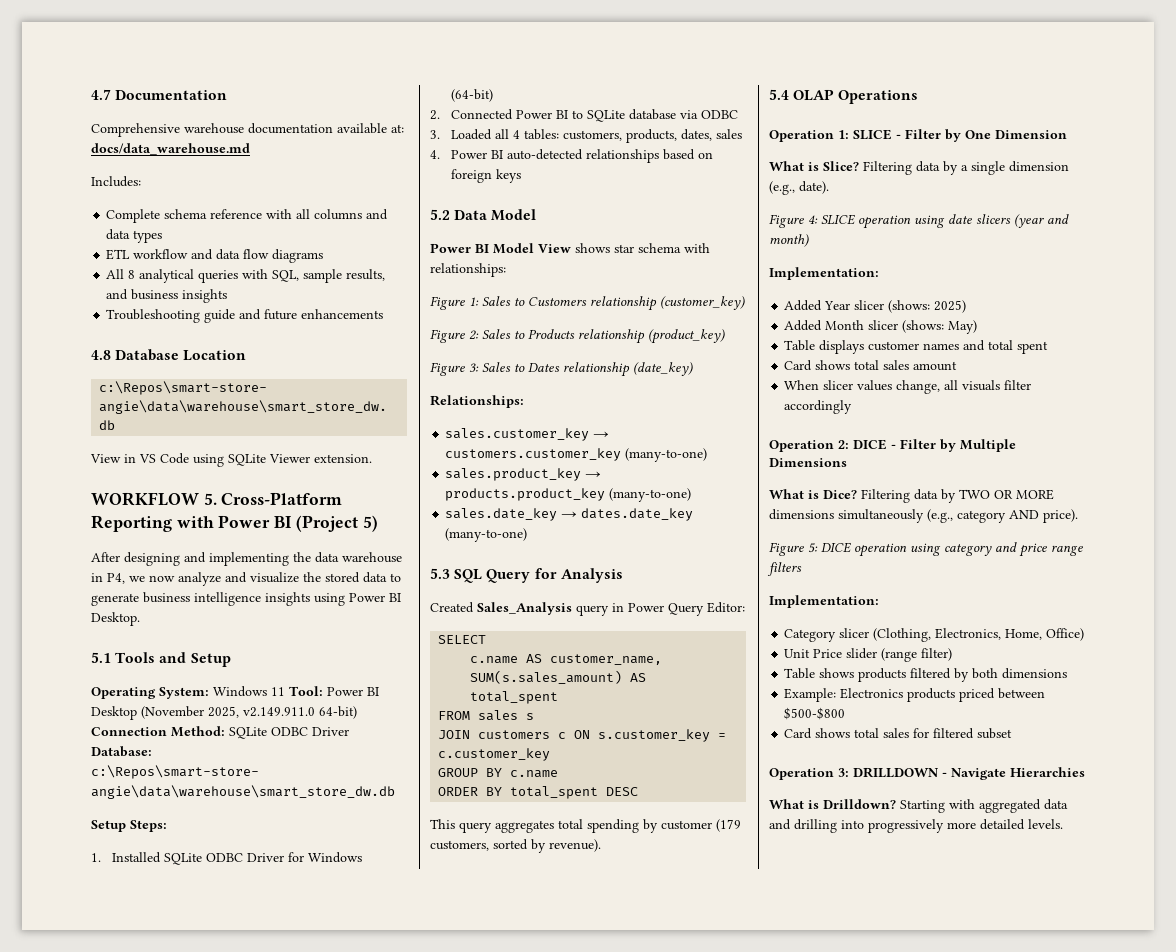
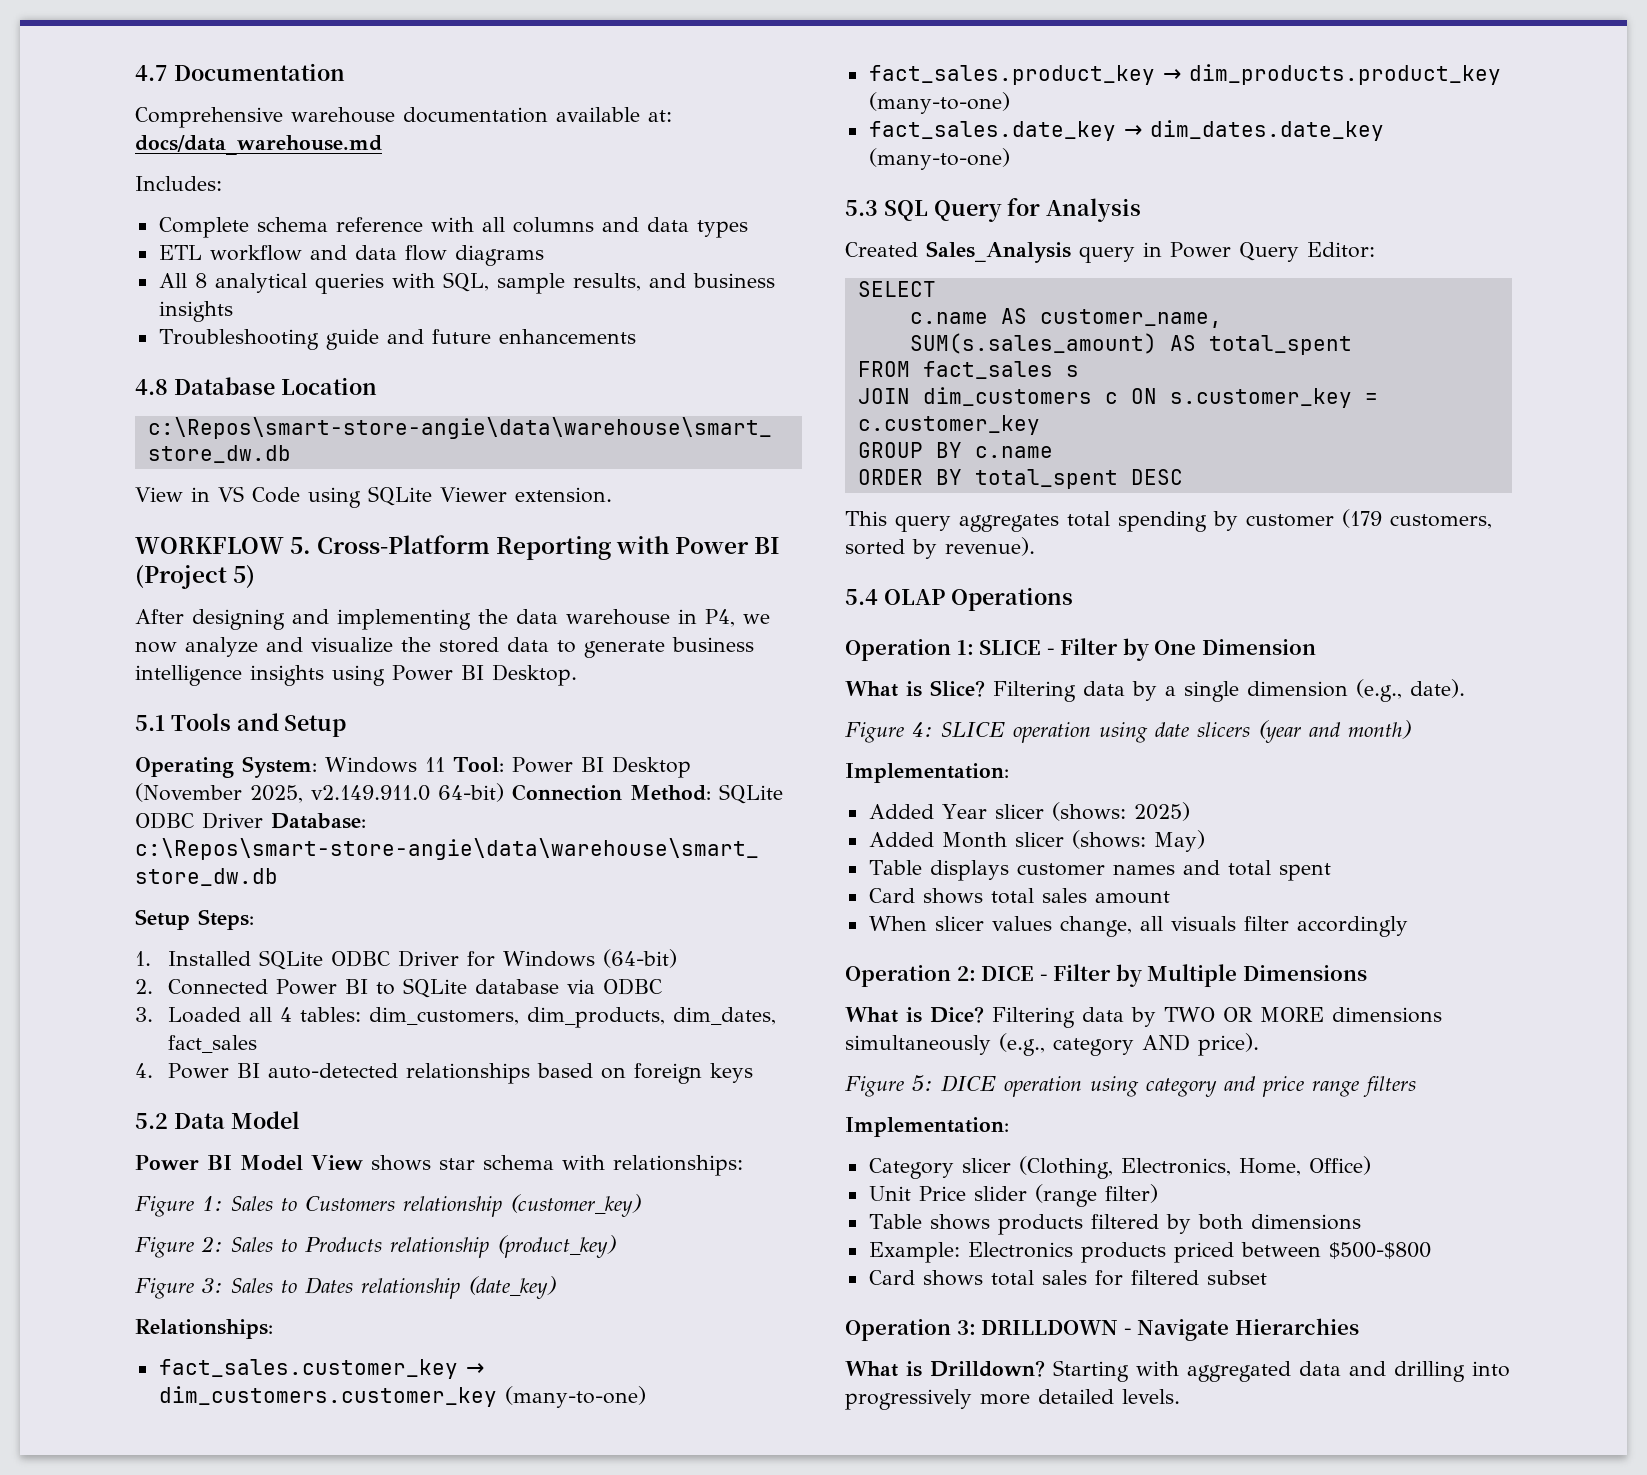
- 3. Loaded all 4 tables: customers, products, dates, sales
+ 3. Loaded all 4 tables: dim_customers, dim_products, dim_dates, fact_sales
- sales.customer_key → customers.customer_key (many-to-one)
- sales.product_key → products.product_key (many-to-one)
- sales.date_key → dates.date_key (many-to-one)
+ fact_sales.customer_key → dim_customers.customer_key (many-to-one)
+ fact_sales.product_key → dim_products.product_key (many-to-one)
+ fact_sales.date_key → dim_dates.date_key (many-to-one)
- FROM sales s
+ FROM fact_sales s
- JOIN customers c ON s.customer_key = c.customer_key
+ JOIN dim_customers c ON s.customer_key = c.customer_key

